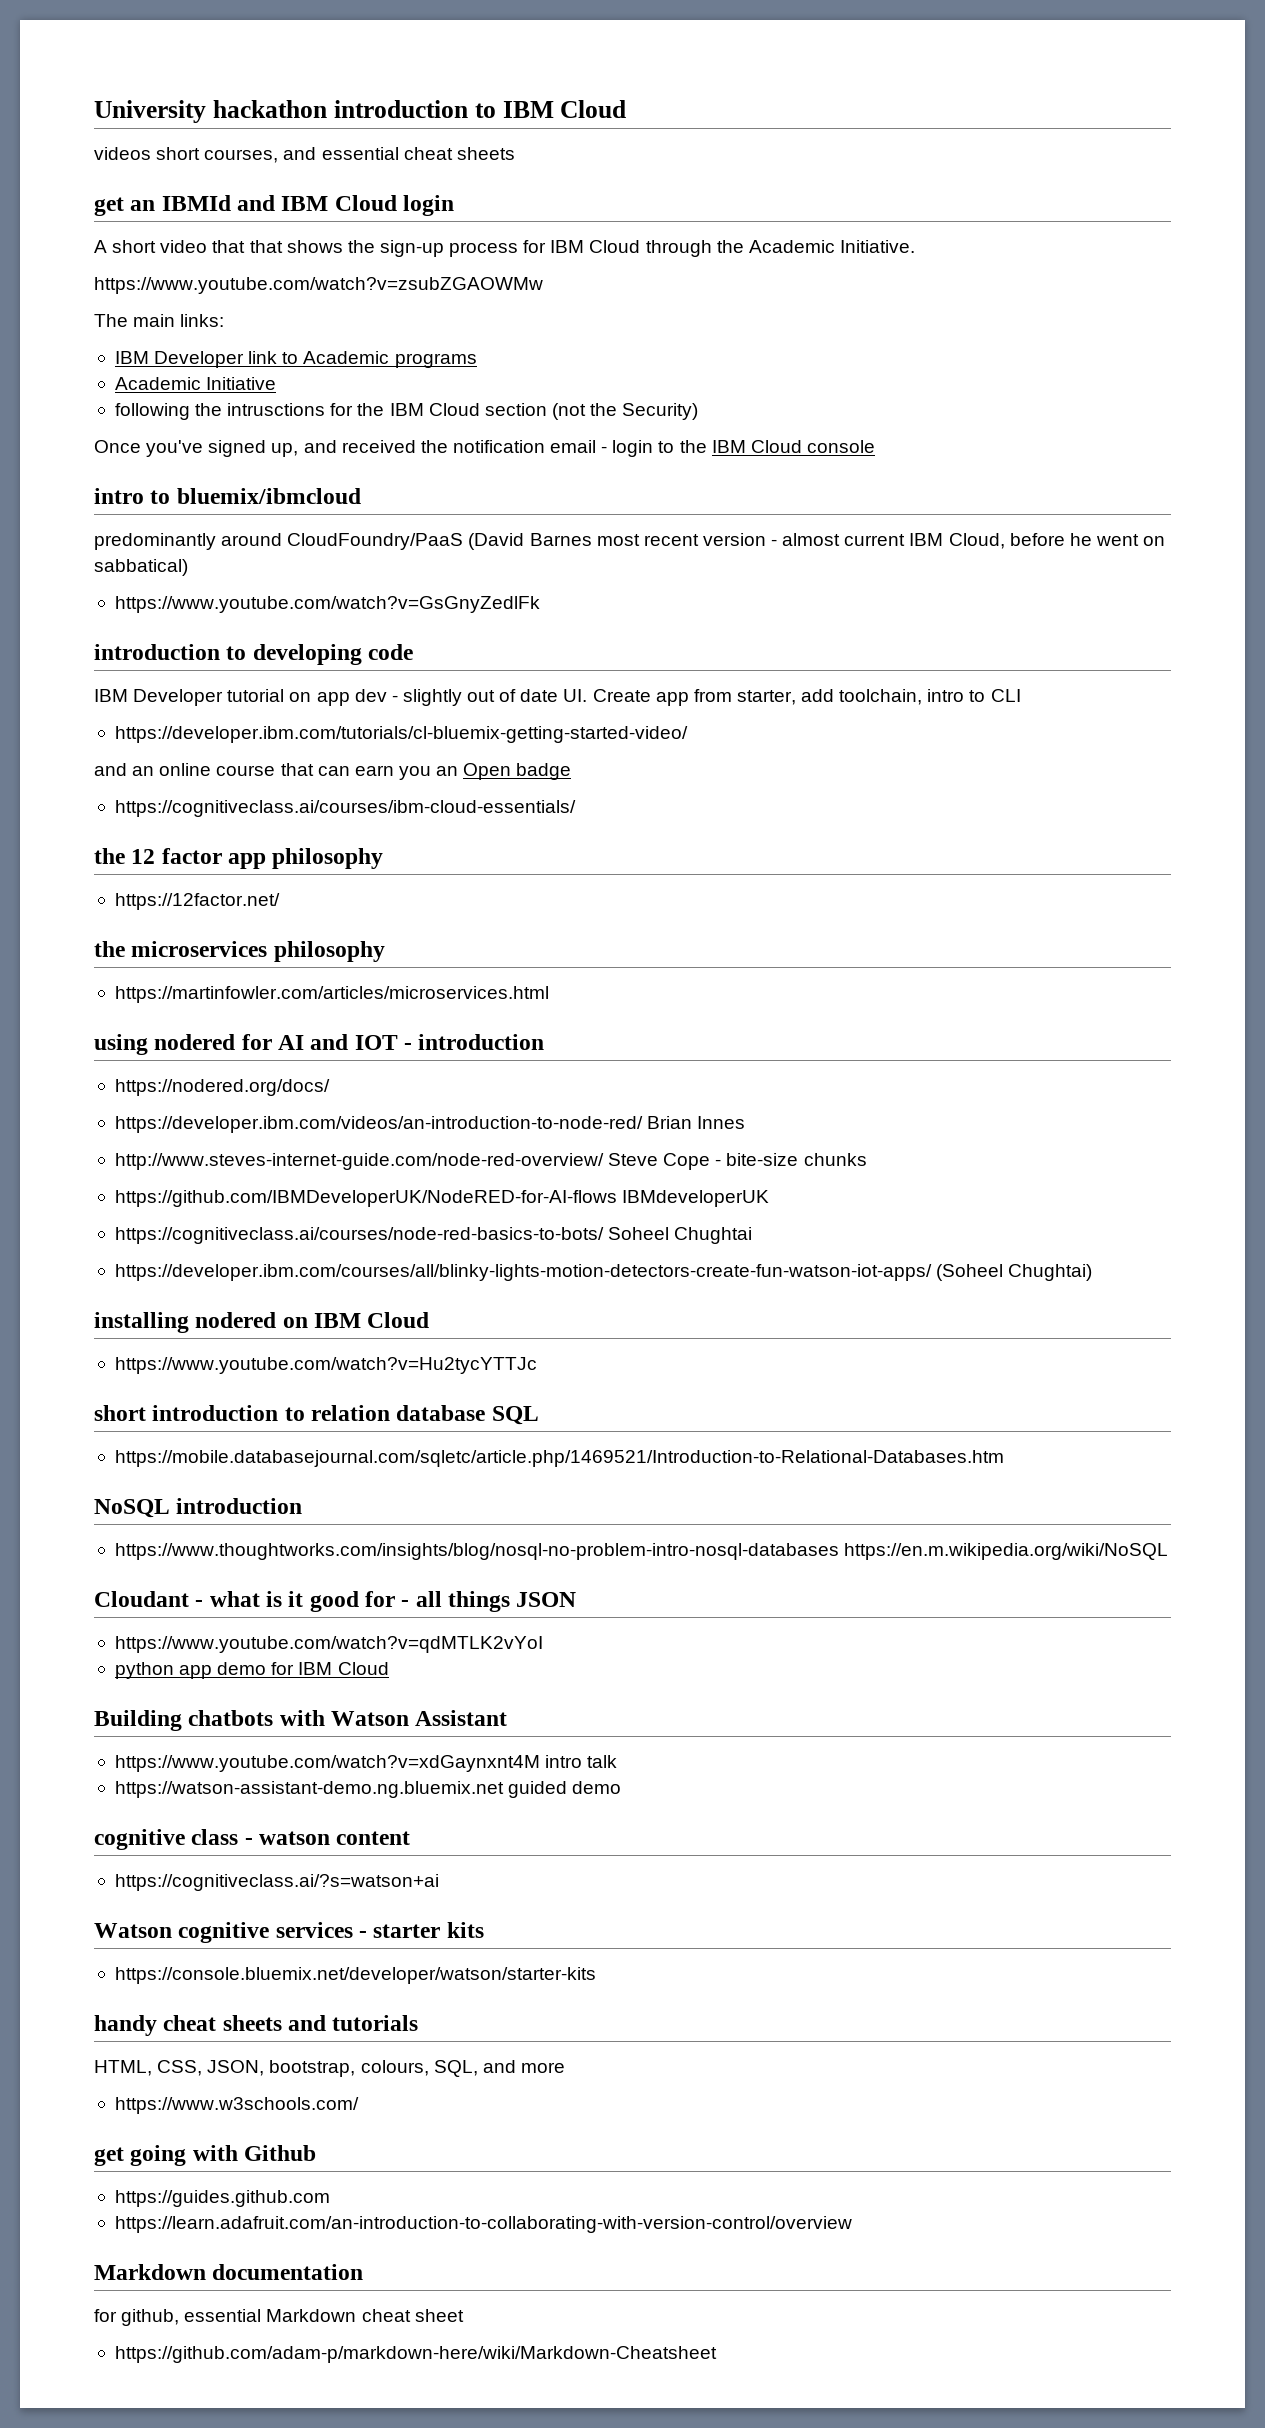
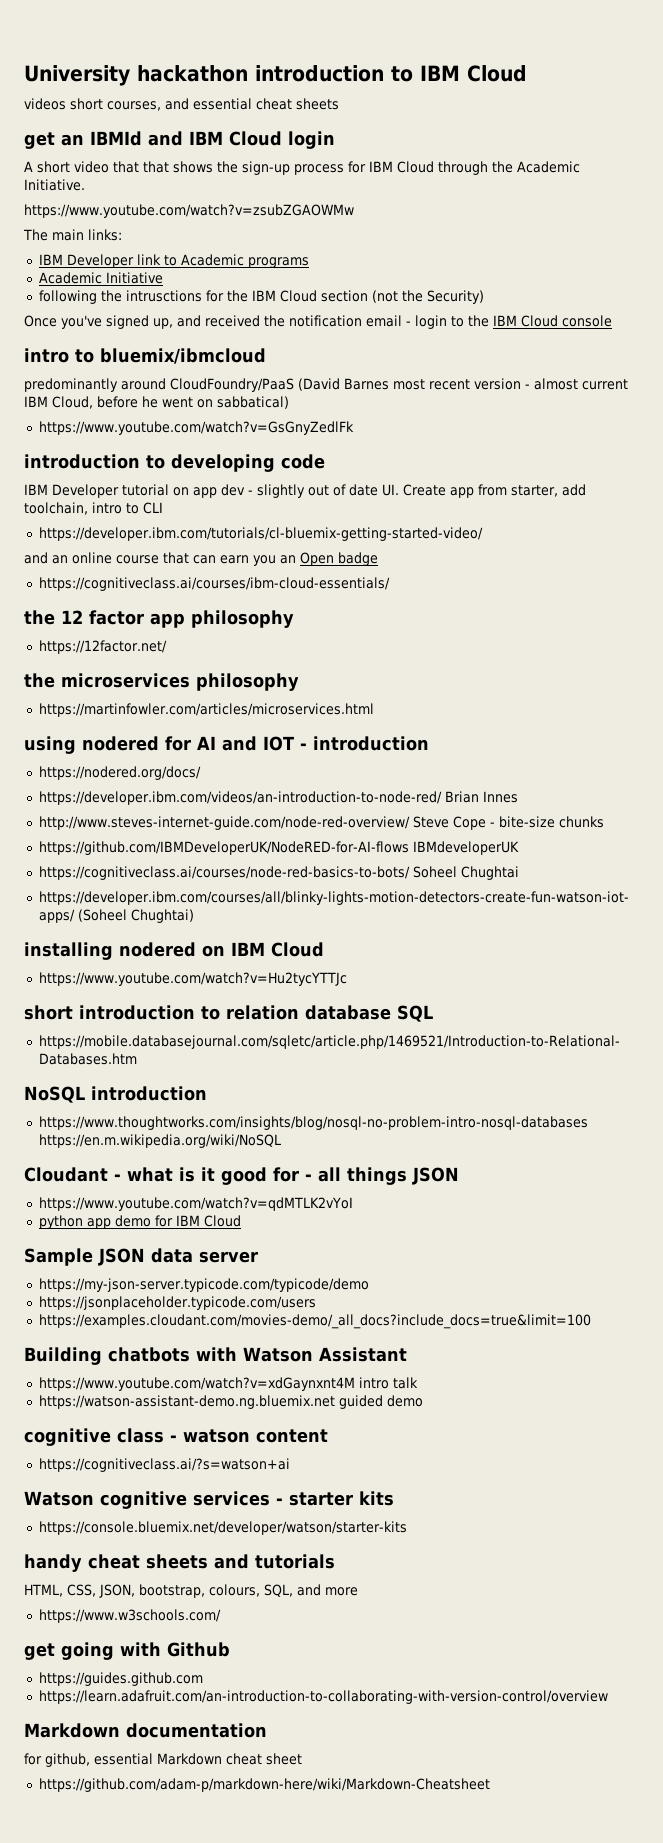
+ Sample JSON data server
+ https://my-json-server.typicode.com/typicode/demo
+ https://jsonplaceholder.typicode.com/users
+ https://examples.cloudant.com/movies-demo/_all_docs?include_docs=true&limit=100

